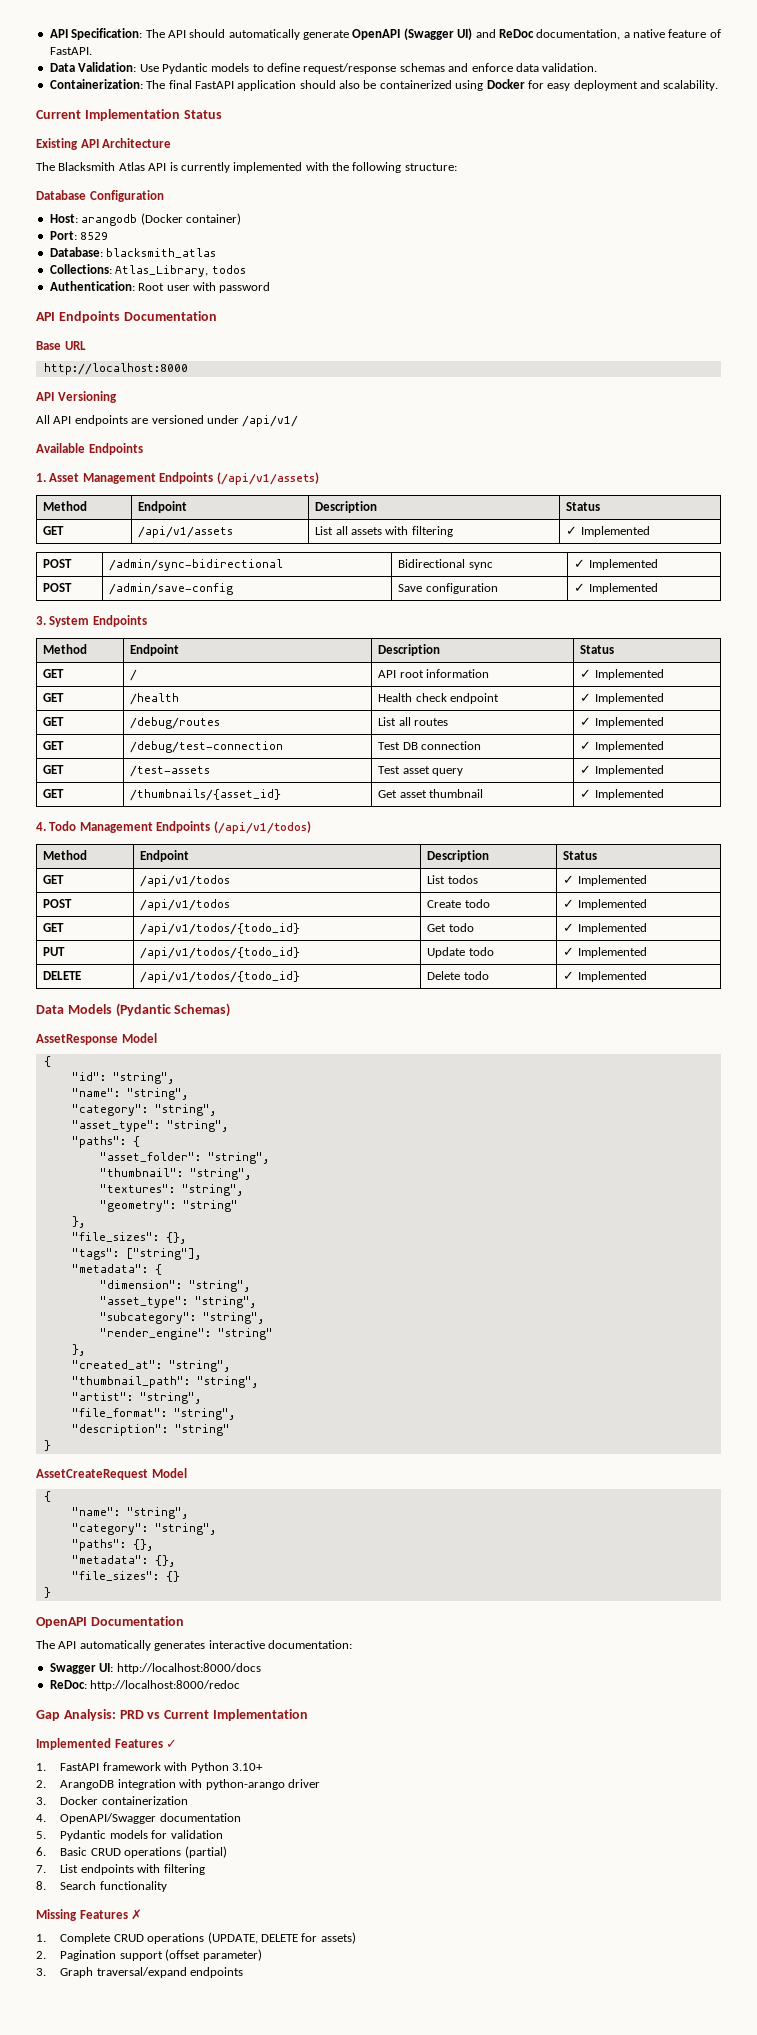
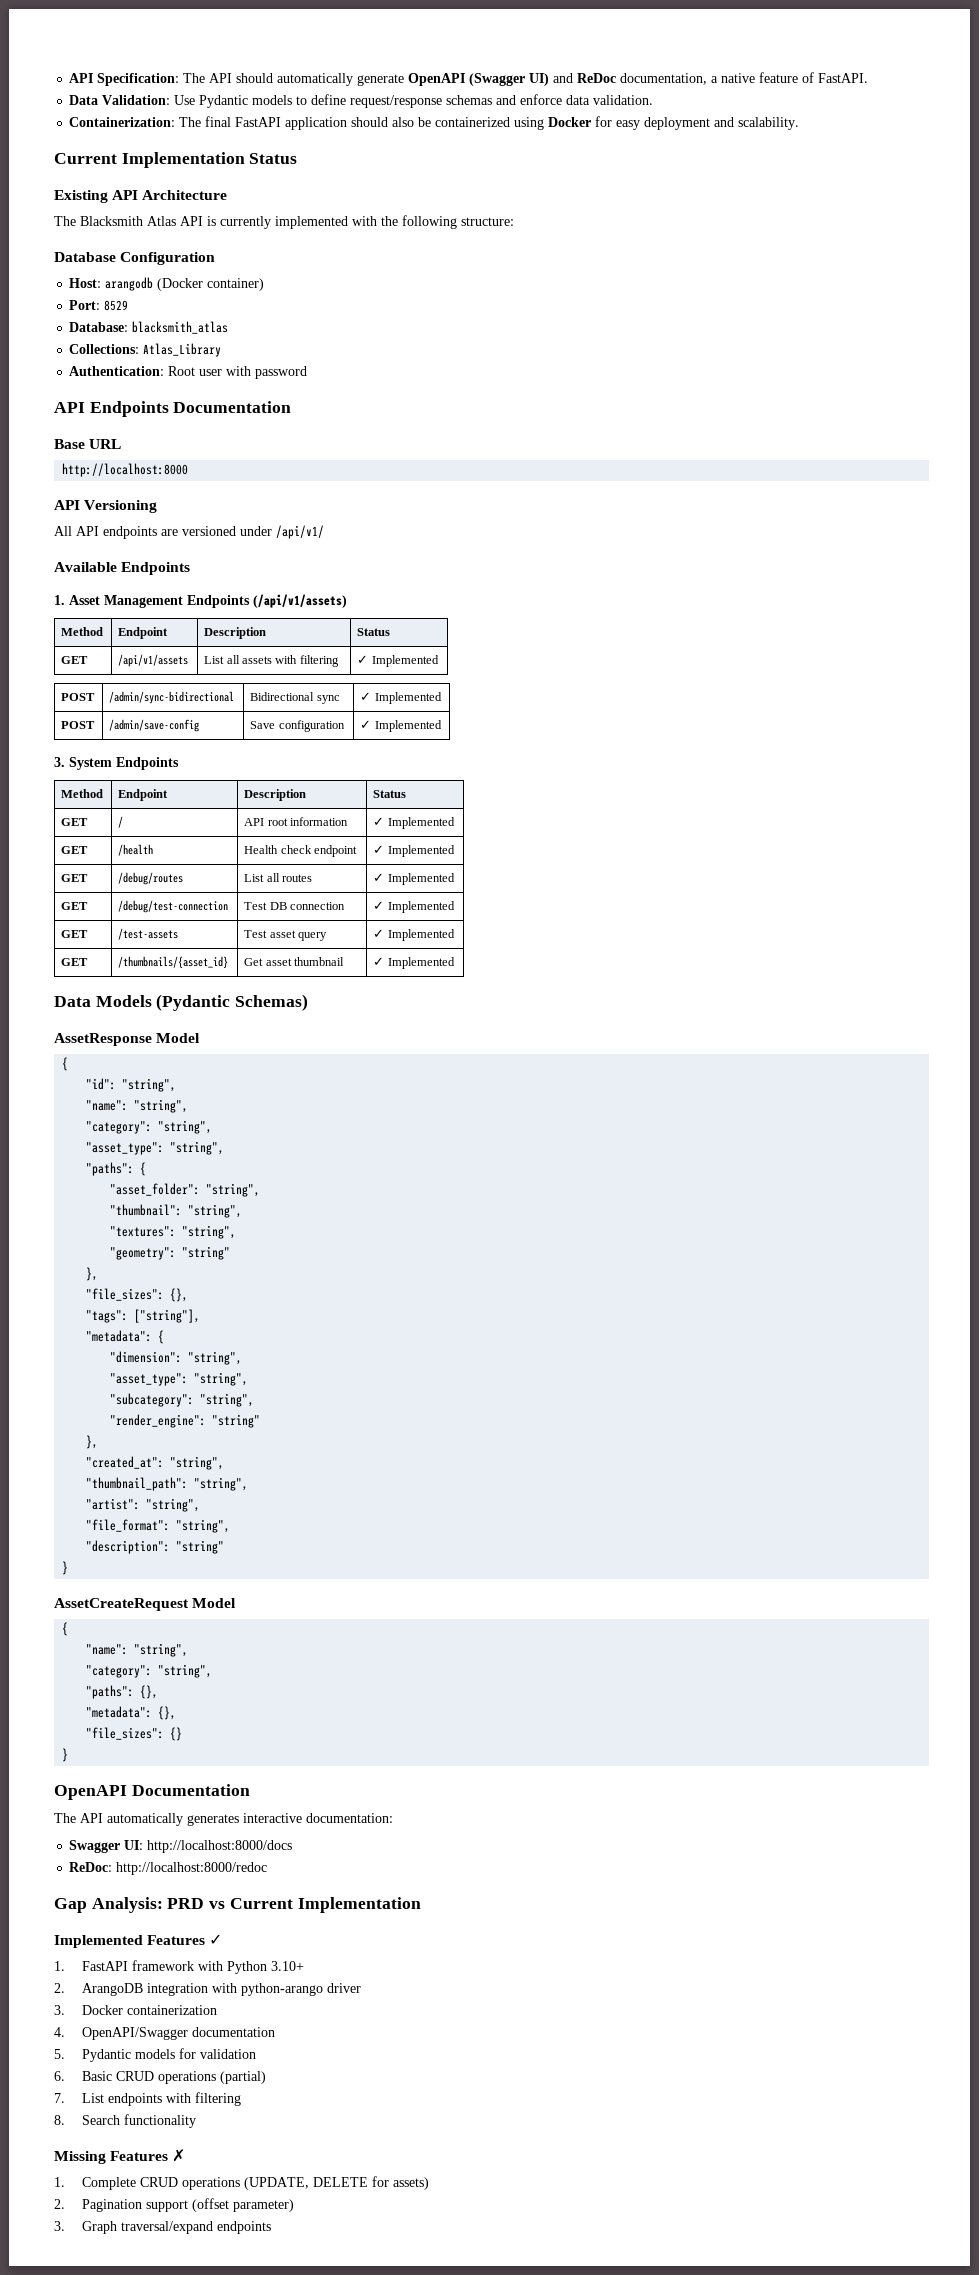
- Collections: Atlas_Library, todos
+ Collections: Atlas_Library
- 4. Todo Management Endpoints (/api/v1/todos)
- Method | Endpoint | Description | Status
- GET | /api/v1/todos | List todos | ✓ Implemented
- POST | /api/v1/todos | Create todo | ✓ Implemented
- GET | /api/v1/todos/{todo_id} | Get todo | ✓ Implemented
- PUT | /api/v1/todos/{todo_id} | Update todo | ✓ Implemented
- DELETE | /api/v1/todos/{todo_id} | Delete todo | ✓ Implemented

